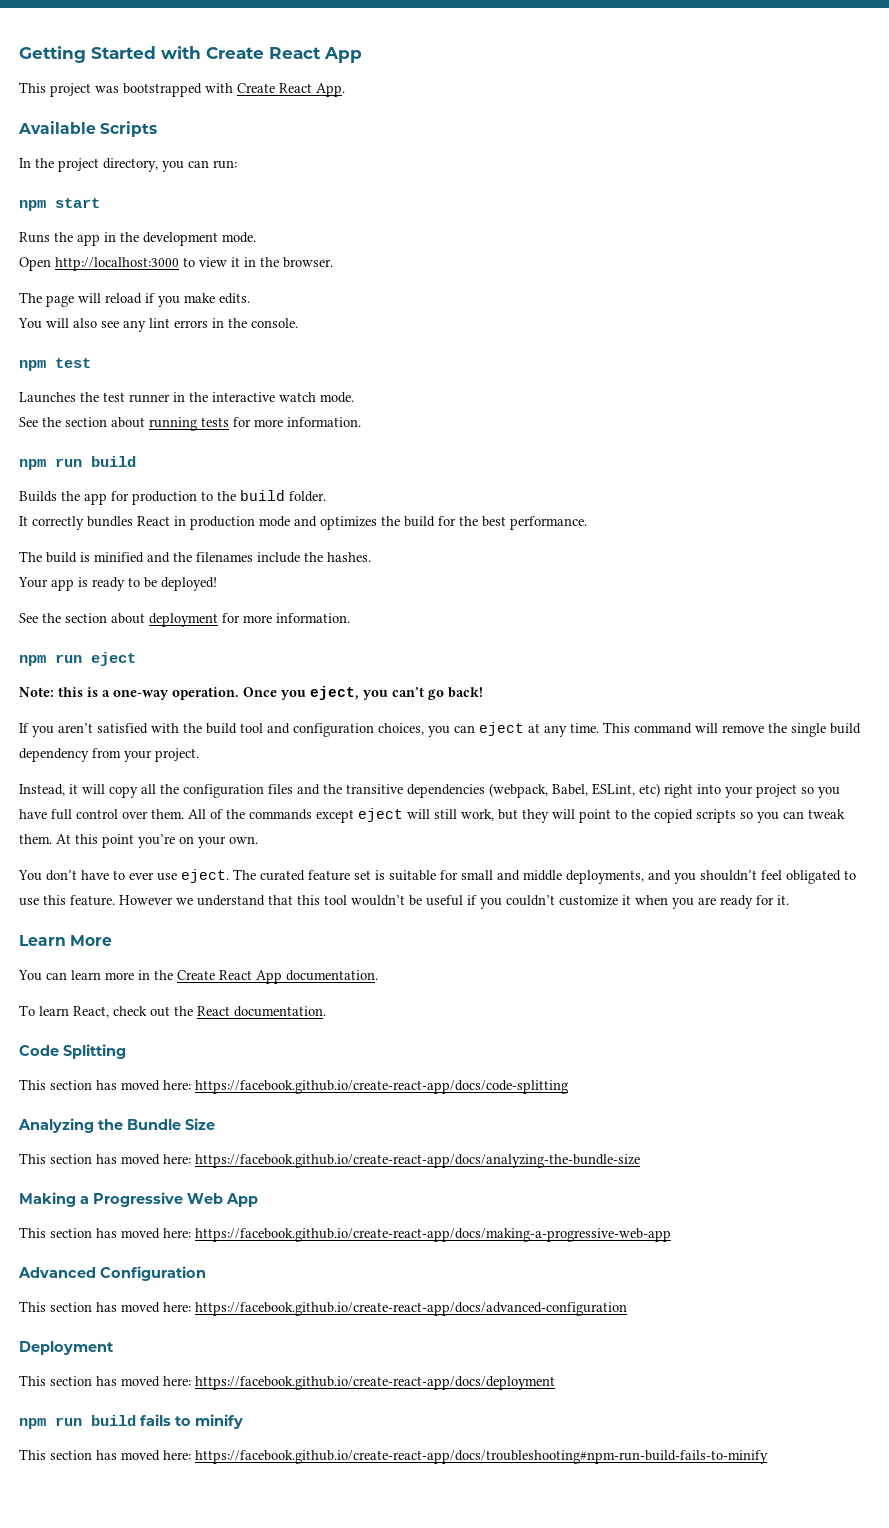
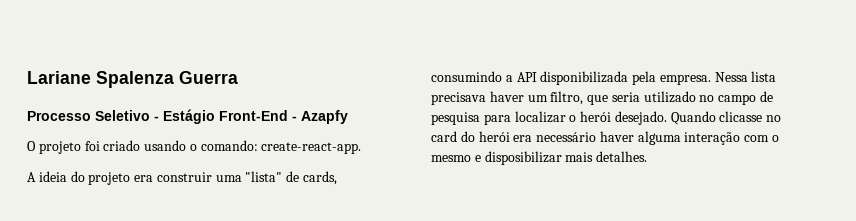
- Getting Started with Create React App
- This project was bootstrapped with Create React App.
- Available Scripts
- In the project directory, you can run:
- npm start
- Runs the app in the development mode.
- Open http://localhost:3000 to view it in the browser.
- The page will reload if you make edits.
- You will also see any lint errors in the console.
- npm test
- Launches the test runner in the interactive watch mode.
- See the section about running tests for more information.
- npm run build
- Builds the app for production to the build folder.
- It correctly bundles React in production mode and optimizes the build for the best performance.
- The build is minified and the filenames include the hashes.
- Your app is ready to be deployed!
- See the section about deployment for more information.
- npm run eject
- Note: this is a one-way operation. Once you eject, you can’t go back!
- If you aren’t satisfied with the build tool and configuration choices, you can eject at any time. This command will remove the single build dependency from your project.
- Instead, it will copy all the configuration files and the transitive dependencies (webpack, Babel, ESLint, etc) right into your project so you have full control over them. All of the commands except eject will still work, but they will point to the copied scripts so you can tweak them. At this point you’re on your own.
- You don’t have to ever use eject. The curated feature set is suitable for small and middle deployments, and you shouldn’t feel obligated to use this feature. However we understand that this tool wouldn’t be useful if you couldn’t customize it when you are ready for it.
- Learn More
- You can learn more in the Create React App documentation.
- To learn React, check out the React documentation.
- Code Splitting
- This section has moved here: https://facebook.github.io/create-react-app/docs/code-splitting
- Analyzing the Bundle Size
- This section has moved here: https://facebook.github.io/create-react-app/docs/analyzing-the-bundle-size
- Making a Progressive Web App
- This section has moved here: https://facebook.github.io/create-react-app/docs/making-a-progressive-web-app
- Advanced Configuration
- This section has moved here: https://facebook.github.io/create-react-app/docs/advanced-configuration
- Deployment
- This section has moved here: https://facebook.github.io/create-react-app/docs/deployment
- npm run build fails to minify
- This section has moved here: https://facebook.github.io/create-react-app/docs/troubleshooting#npm-run-build-fails-to-minify
+ Lariane Spalenza Guerra
+ Processo Seletivo - Estágio Front-End - Azapfy
+ O projeto foi criado usando o comando: create-react-app.
+ A ideia do projeto era construir uma "lista" de cards, consumindo a API disponibilizada pela empresa. Nessa lista precisava haver um filtro, que seria utilizado no campo de pesquisa para localizar o herói desejado. Quando clicasse no card do herói era necessário haver alguma interação com o mesmo e disposibilizar mais detalhes.

